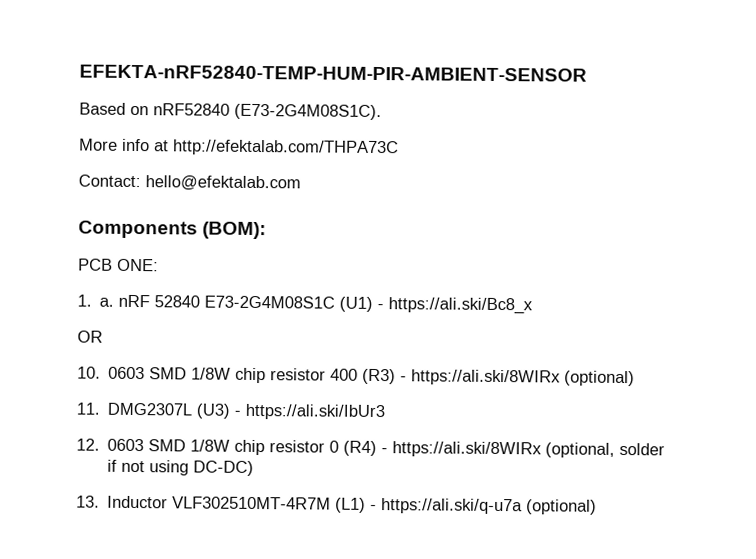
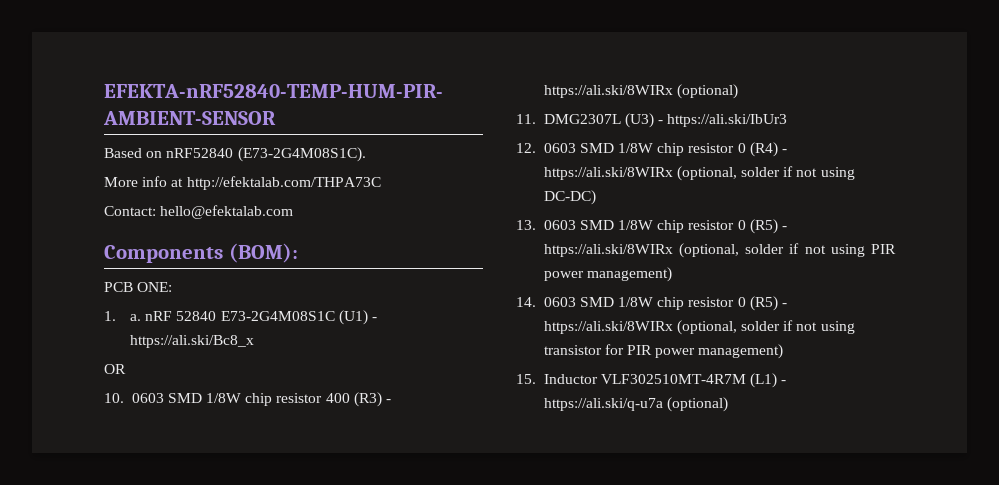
- 13. Inductor VLF302510MT-4R7M (L1) - https://ali.ski/q-u7a (optional)
+ 13. 0603 SMD 1/8W chip resistor 0 (R5) - https://ali.ski/8WIRx (optional, solder if not using PIR power management)
+ 14. 0603 SMD 1/8W chip resistor 0 (R5) - https://ali.ski/8WIRx (optional, solder if not using transistor for PIR power management)
+ 15. Inductor VLF302510MT-4R7M (L1) - https://ali.ski/q-u7a (optional)

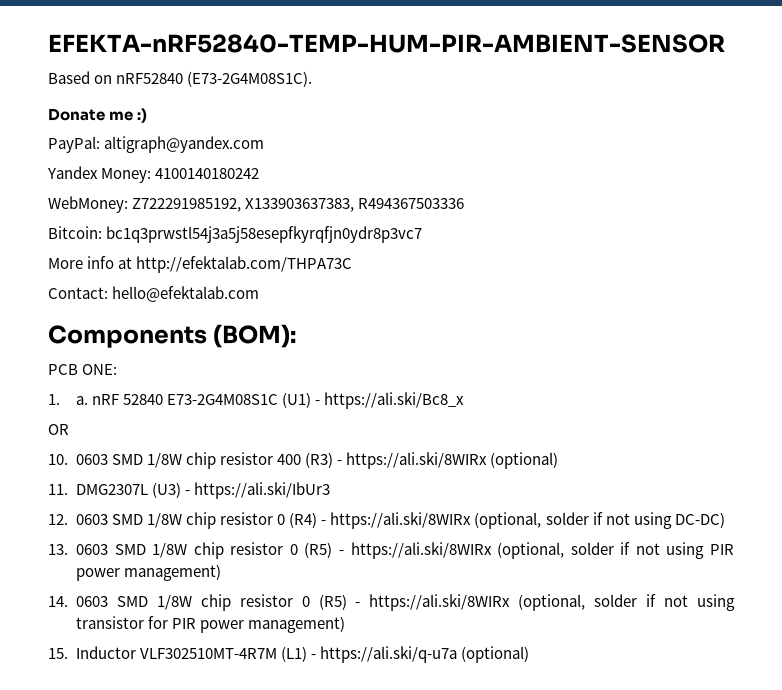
+ Donate me :)
+ PayPal: altigraph@yandex.com
+ Yandex Money: 4100140180242
+ WebMoney: Z722291985192, X133903637383, R494367503336
+ Bitcoin: bc1q3prwstl54j3a5j58esepfkyrqfjn0ydr8p3vc7

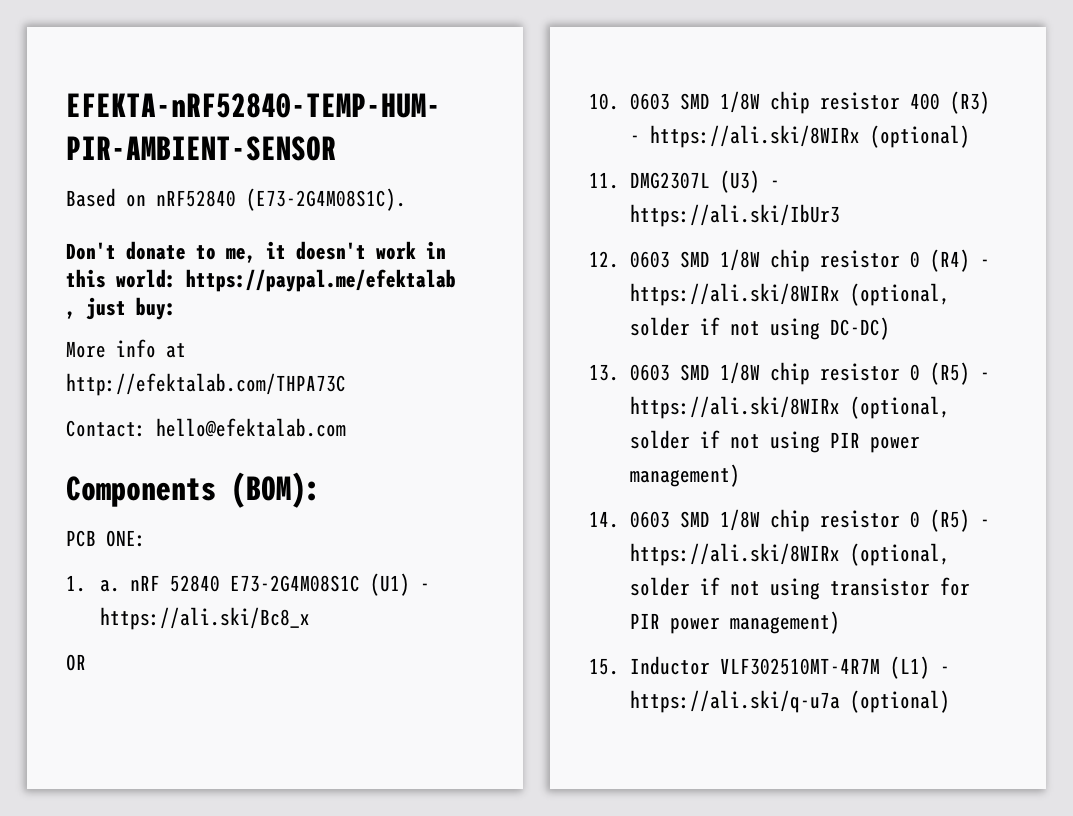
- Donate me :)
- PayPal: altigraph@yandex.com
- Yandex Money: 4100140180242
- WebMoney: Z722291985192, X133903637383, R494367503336
- Bitcoin: bc1q3prwstl54j3a5j58esepfkyrqfjn0ydr8p3vc7
+ Don't donate to me, it doesn't work in this world: https://paypal.me/efektalab , just buy:

